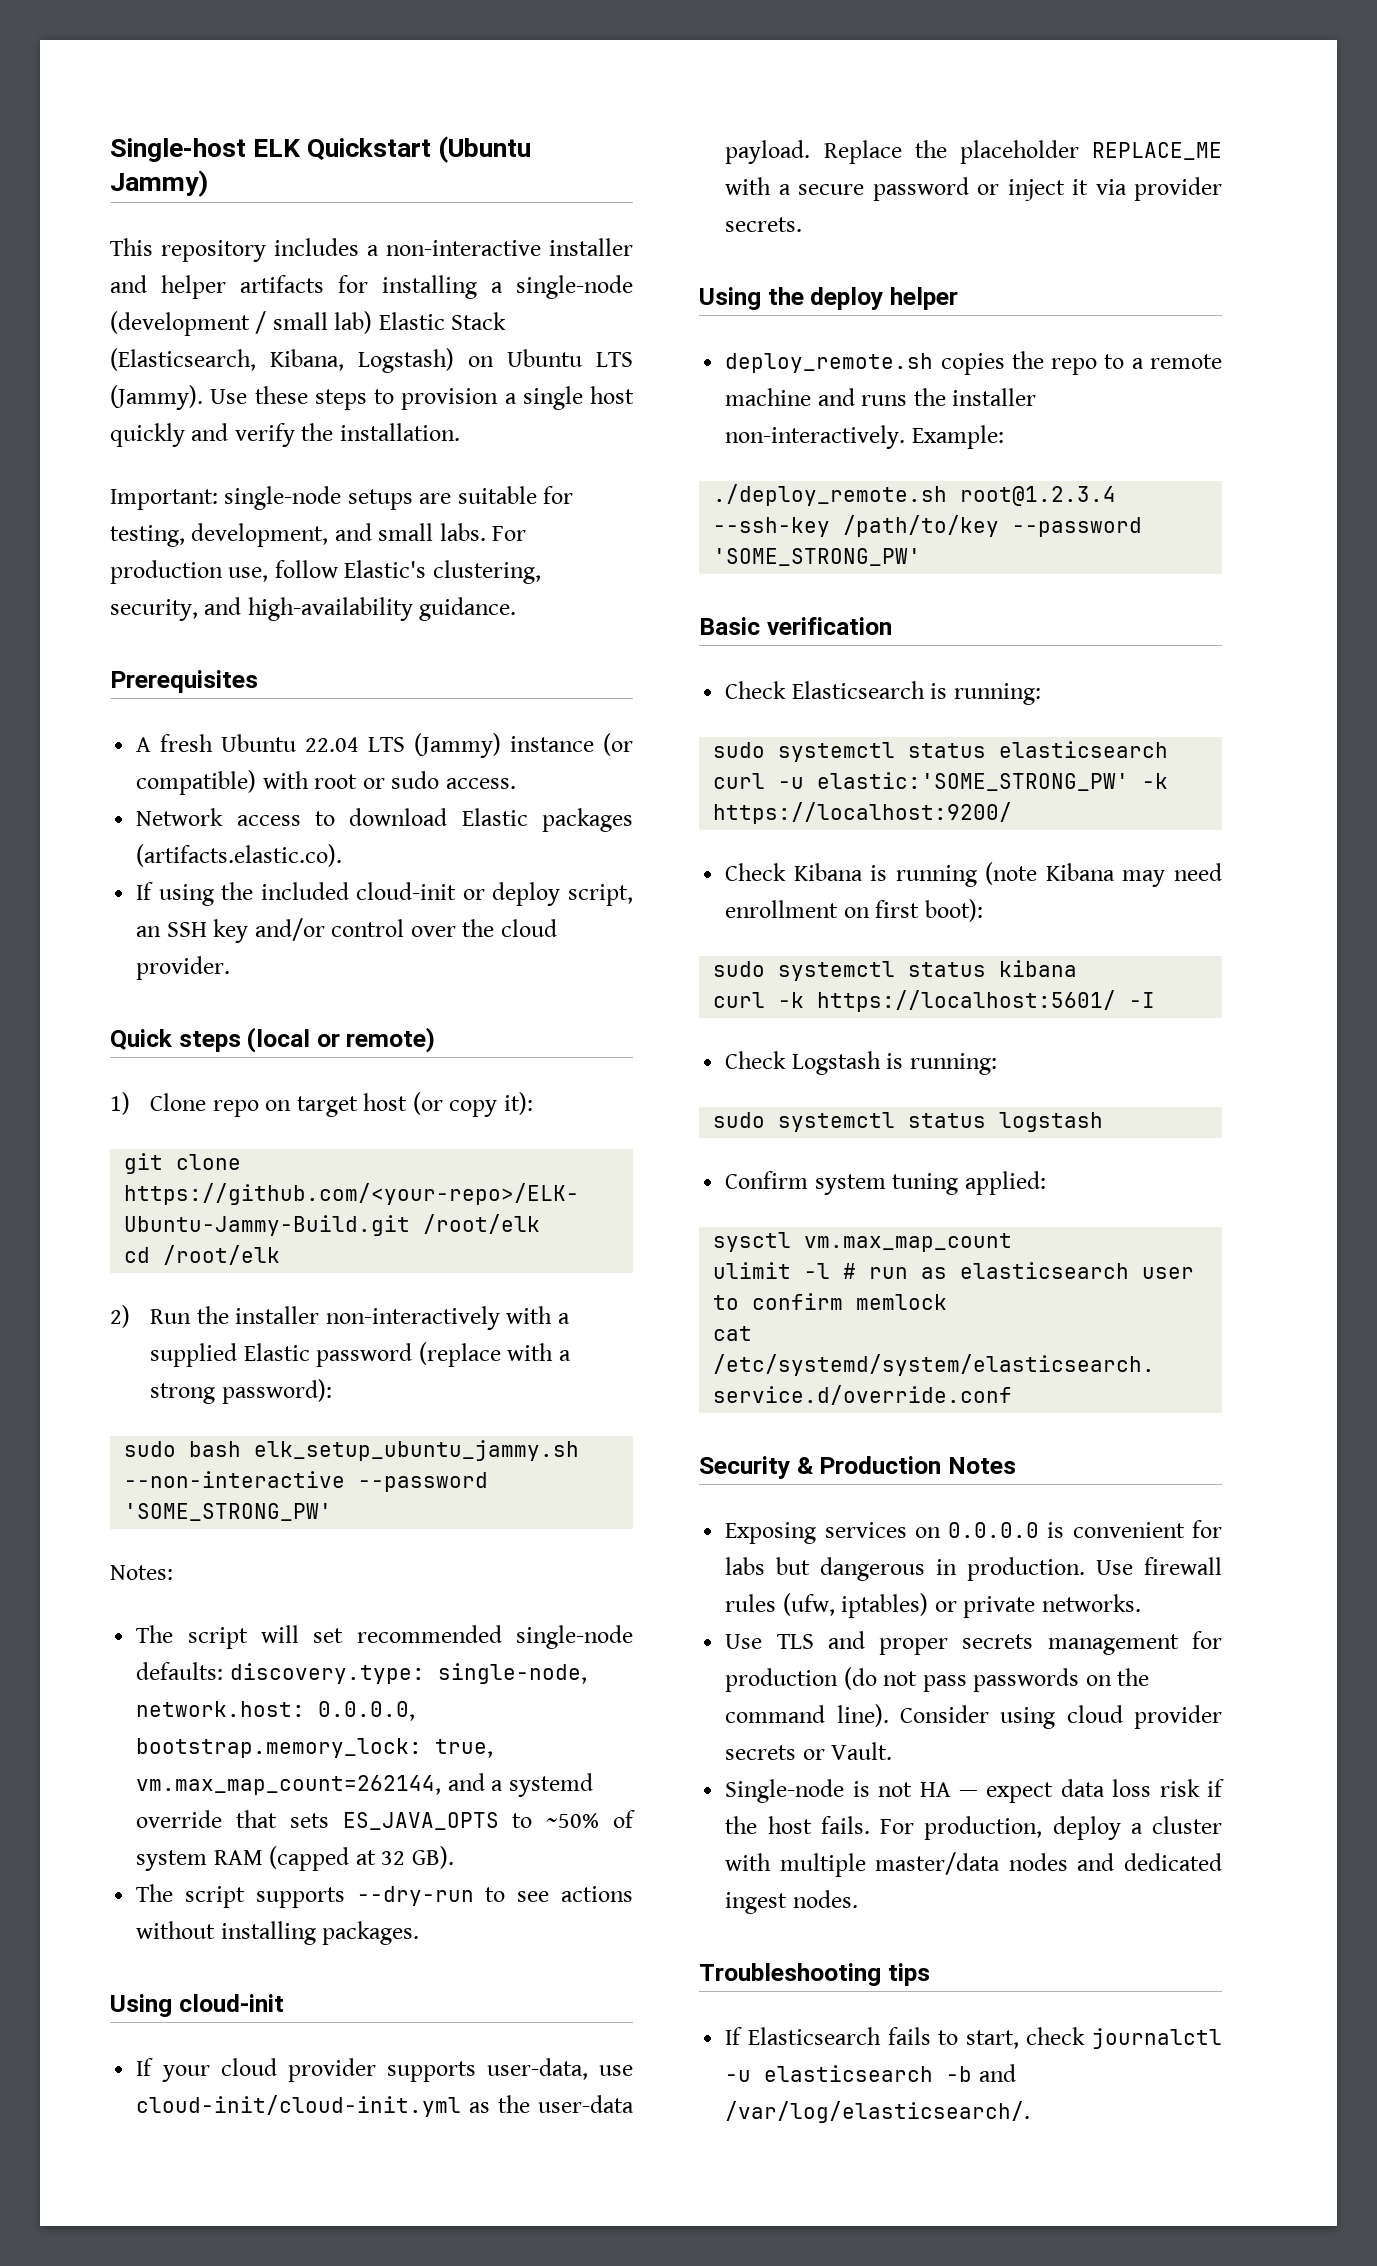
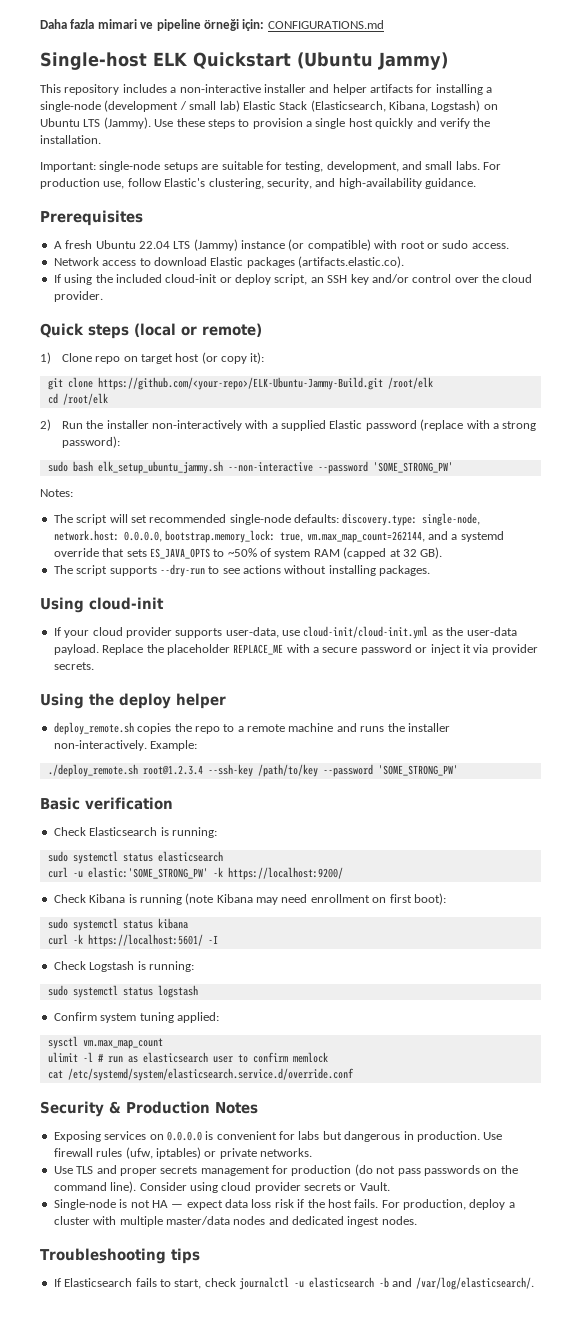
+ Daha fazla mimari ve pipeline örneği için: CONFIGURATIONS.md

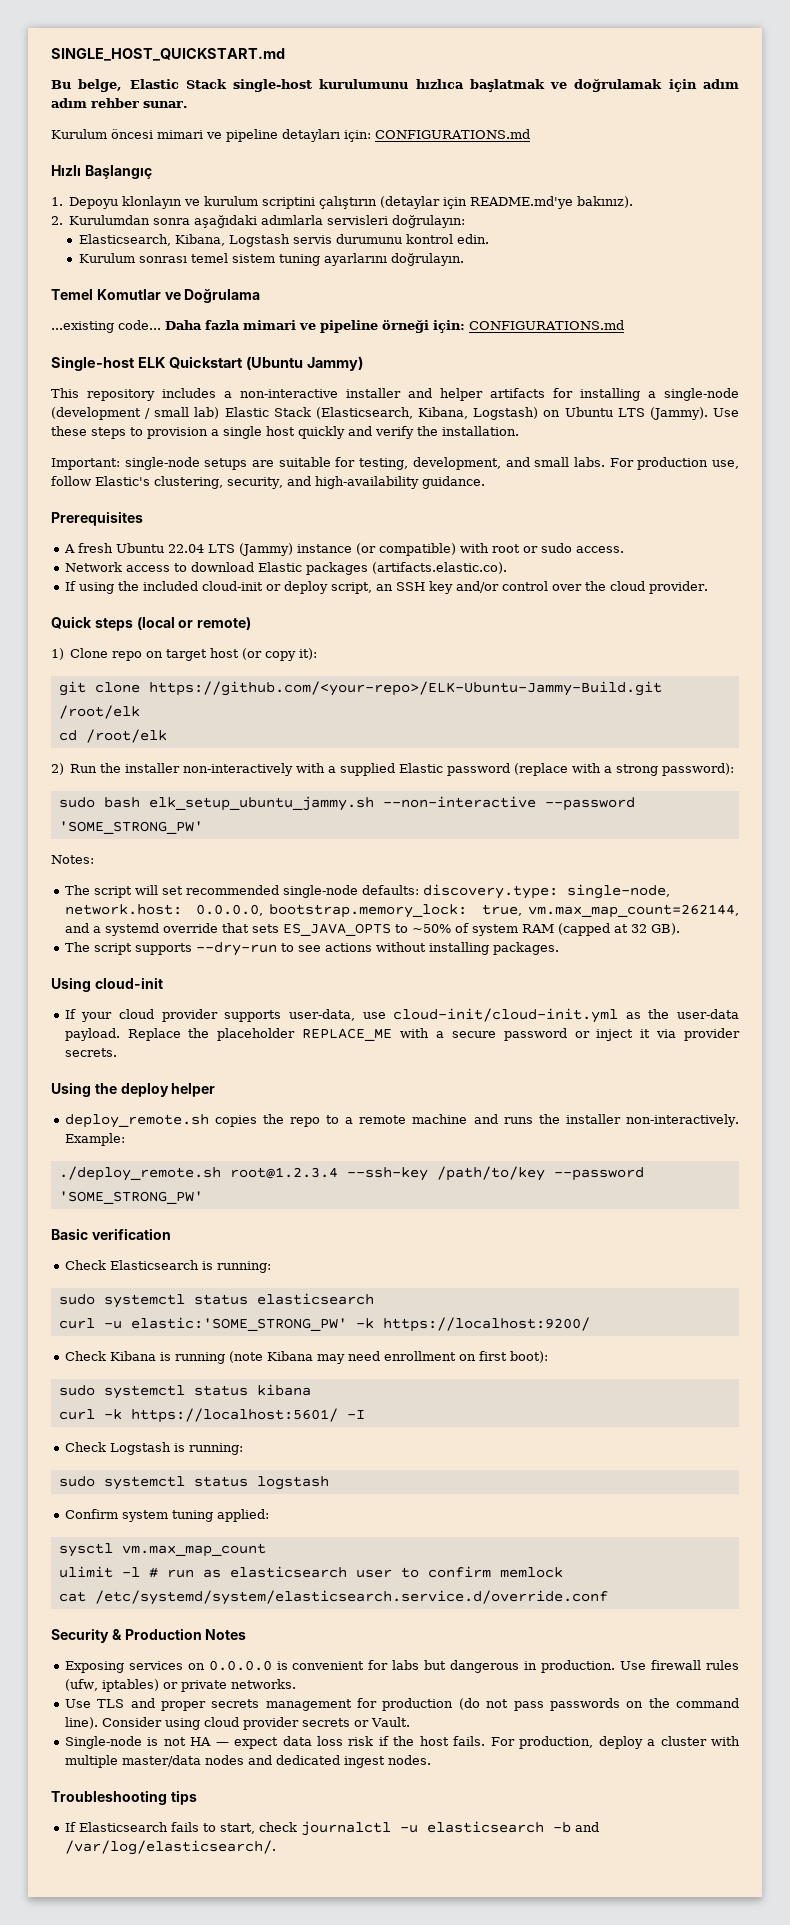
+ SINGLE_HOST_QUICKSTART.md
+ Bu belge, Elastic Stack single-host kurulumunu hızlıca başlatmak ve doğrulamak için adım adım rehber sunar.
+ Kurulum öncesi mimari ve pipeline detayları için: CONFIGURATIONS.md
+ Hızlı Başlangıç
+ 1. Depoyu klonlayın ve kurulum scriptini çalıştırın (detaylar için README.md'ye bakınız).
+ 2. Kurulumdan sonra aşağıdaki adımlarla servisleri doğrulayın:
+ Elasticsearch, Kibana, Logstash servis durumunu kontrol edin.
+ Kurulum sonrası temel sistem tuning ayarlarını doğrulayın.
+ Temel Komutlar ve Doğrulama
+ ...existing code...

